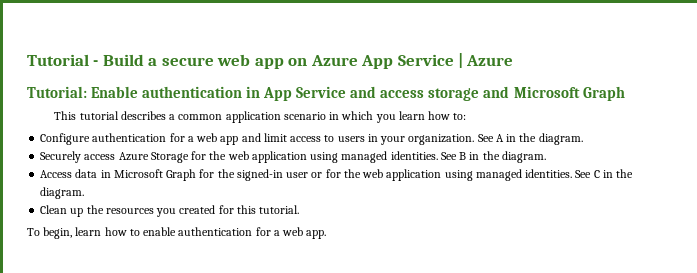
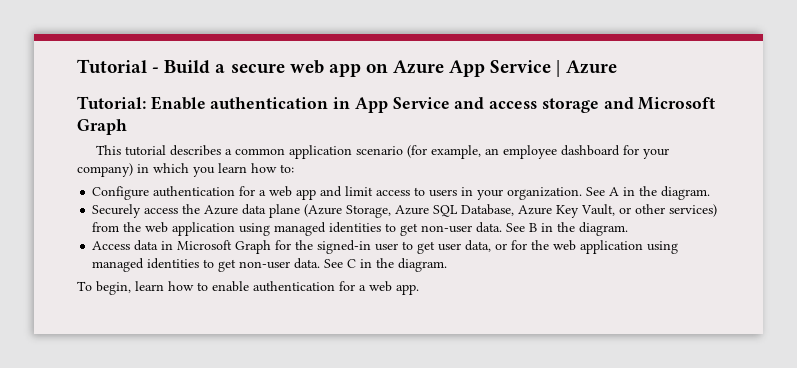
- This tutorial describes a common application scenario in which you learn how to:
+ This tutorial describes a common application scenario (for example, an employee dashboard for your company) in which you learn how to:
- Securely access Azure Storage for the web application using managed identities.
+ Securely access the Azure data plane (Azure Storage, Azure SQL Database, Azure Key Vault, or other services) from the web application using managed identities to get non-user data.
- Access data in Microsoft Graph for the signed-in user or for the web application using managed identities.
+ Access data in Microsoft Graph for the signed-in user to get user data, or for the web application using managed identities to get non-user data.
- Clean up the resources you created for this tutorial.

